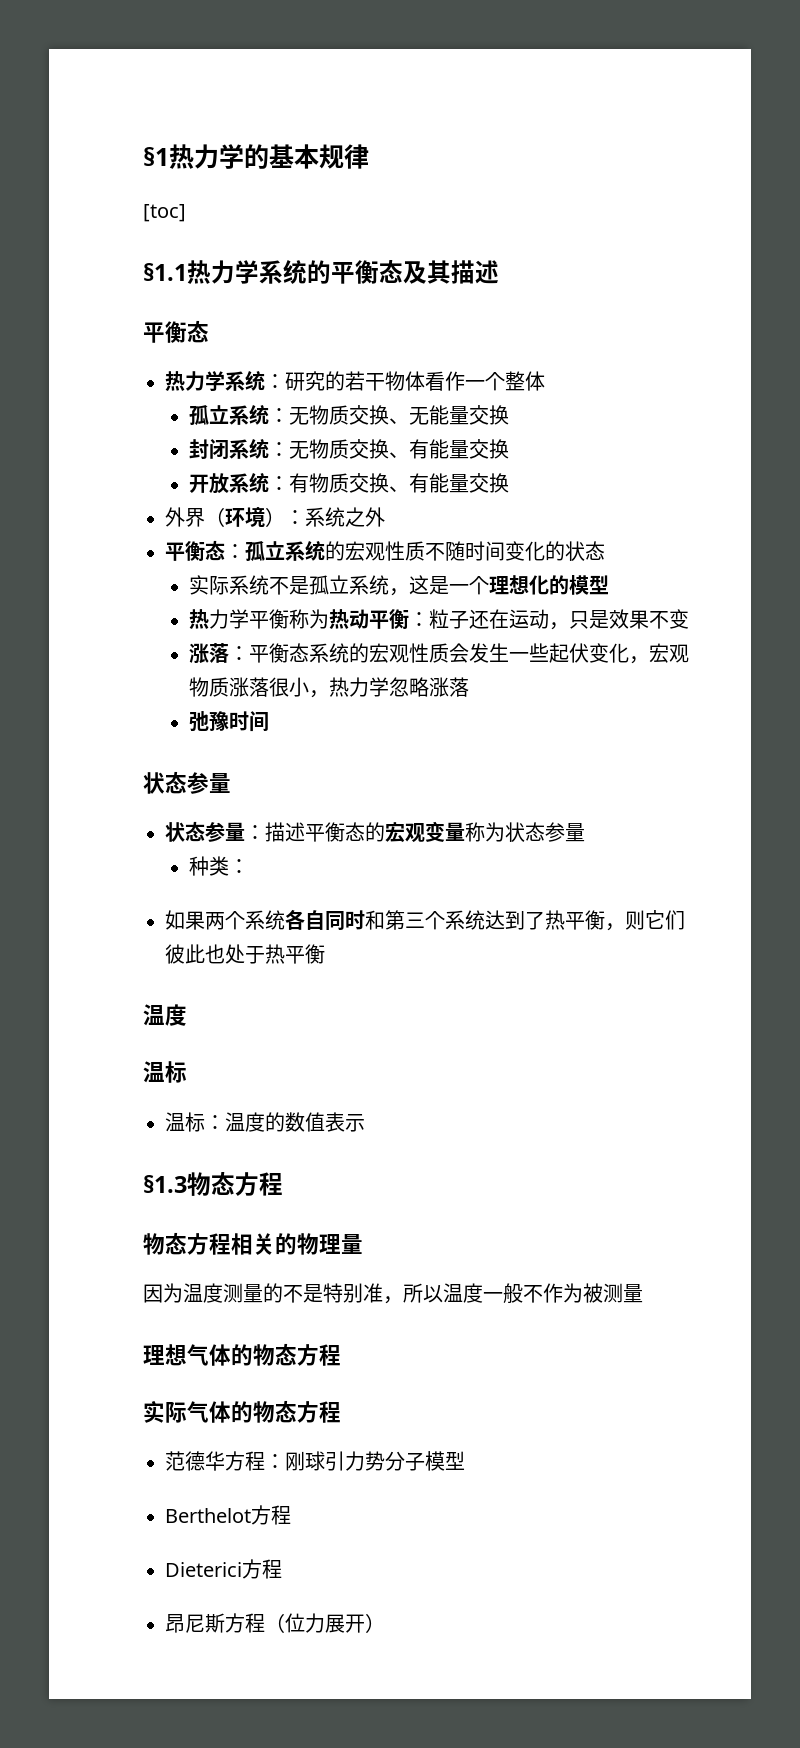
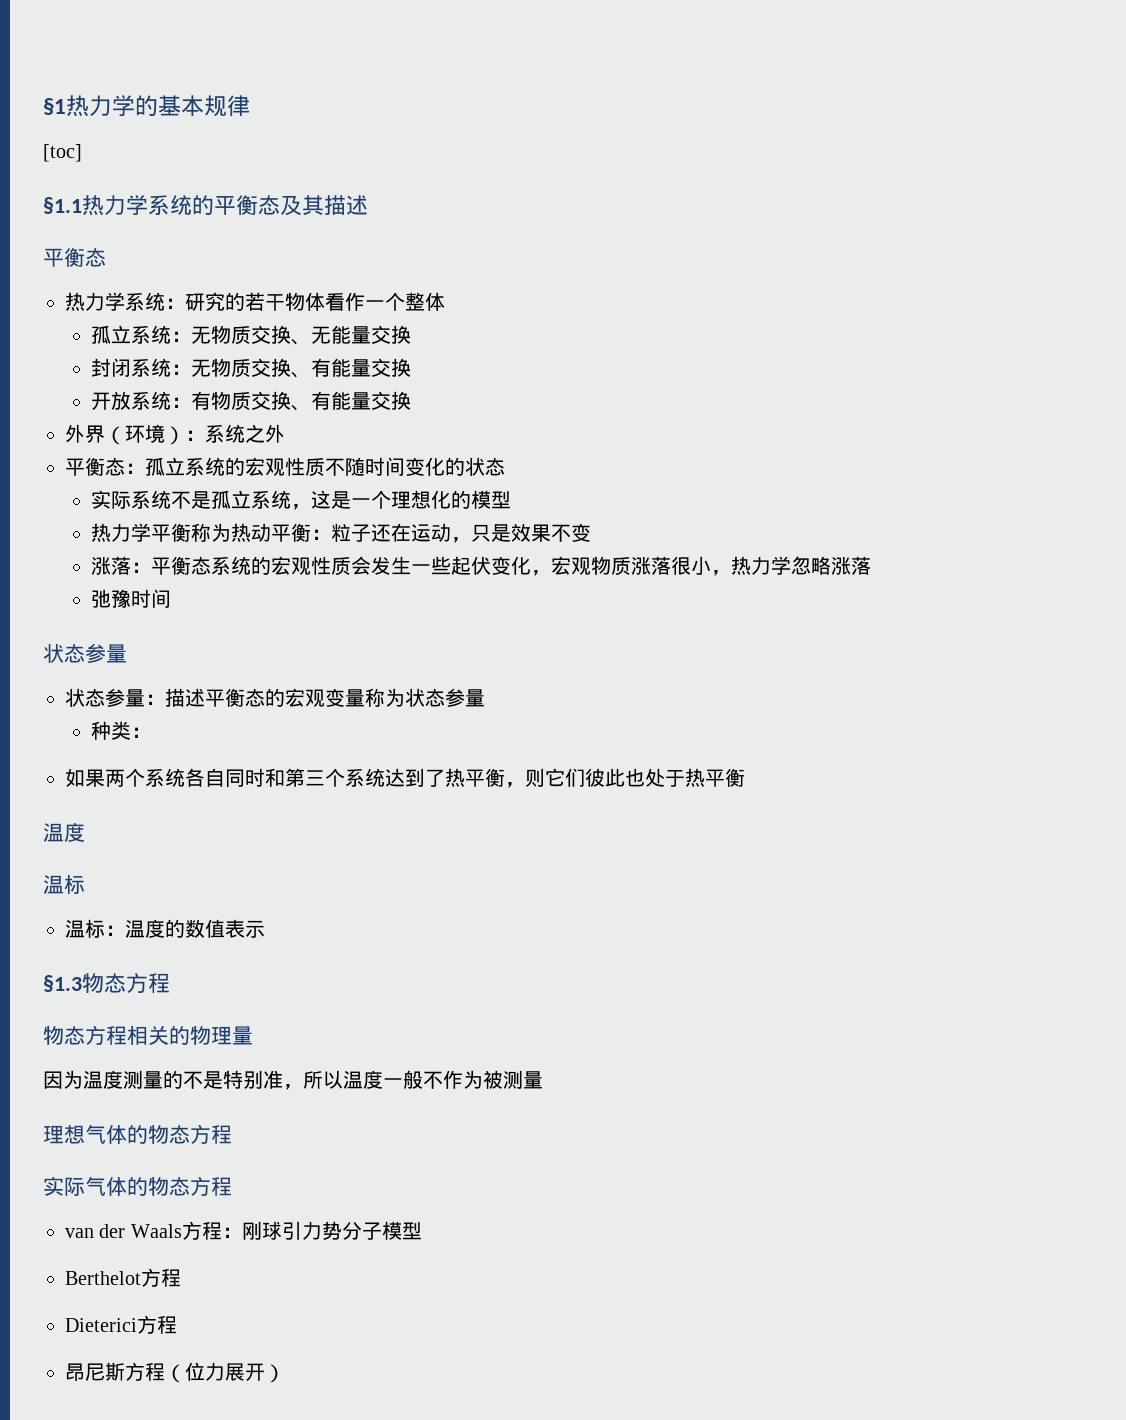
- 范德华方程：刚球引力势分子模型
+ van der Waals方程：刚球引力势分子模型

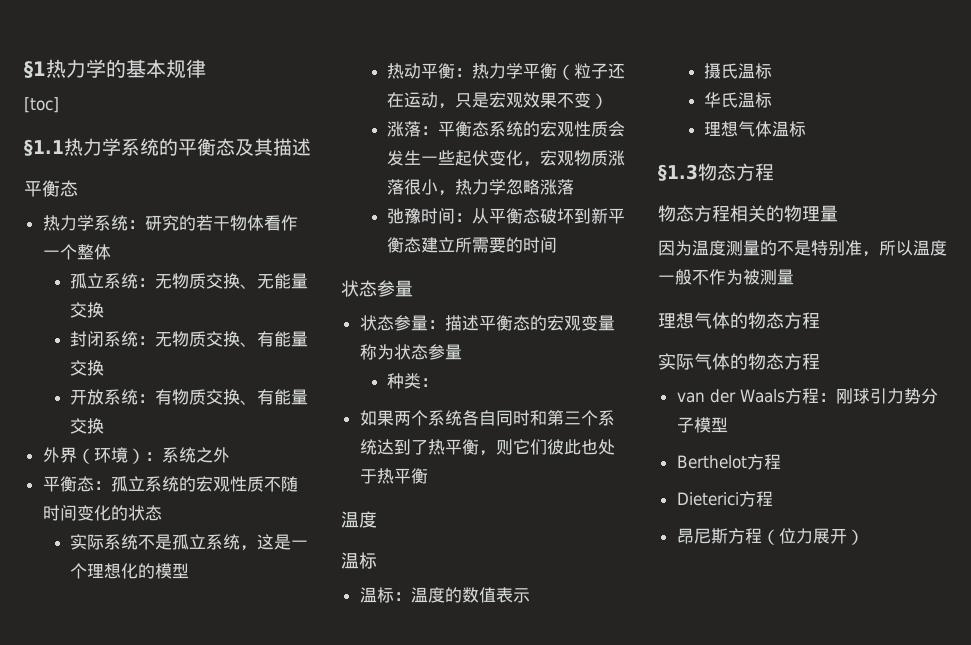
- 热力学平衡称为热动平衡：粒子还在运动，只是效果不变
+ 热动平衡：热力学平衡（粒子还在运动，只是宏观效果不变）
- 弛豫时间
+ 弛豫时间：从平衡态破坏到新平衡态建立所需要的时间
+ 摄氏温标
+ 华氏温标
+ 理想气体温标

